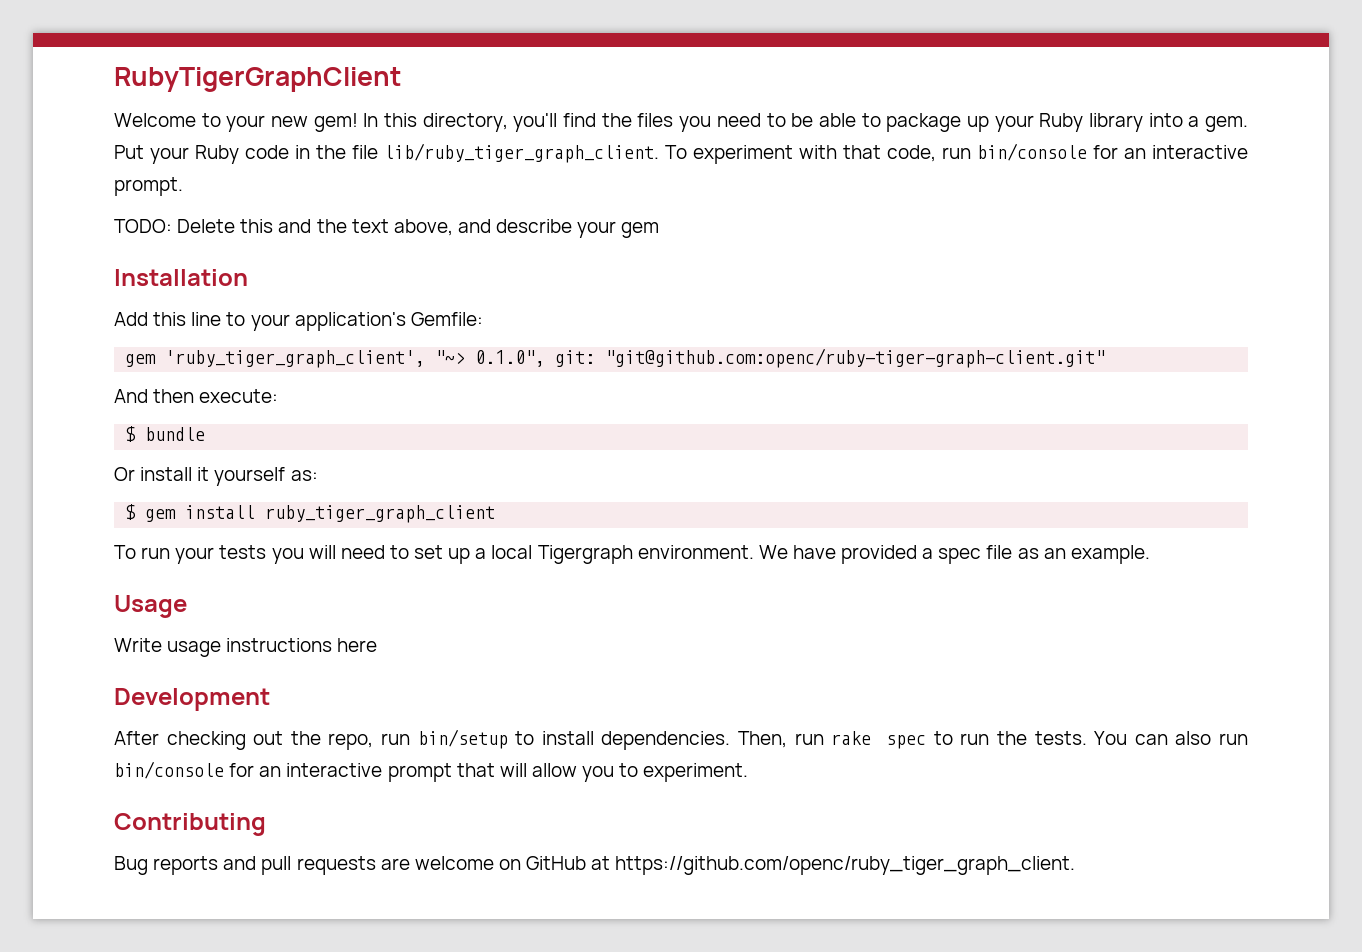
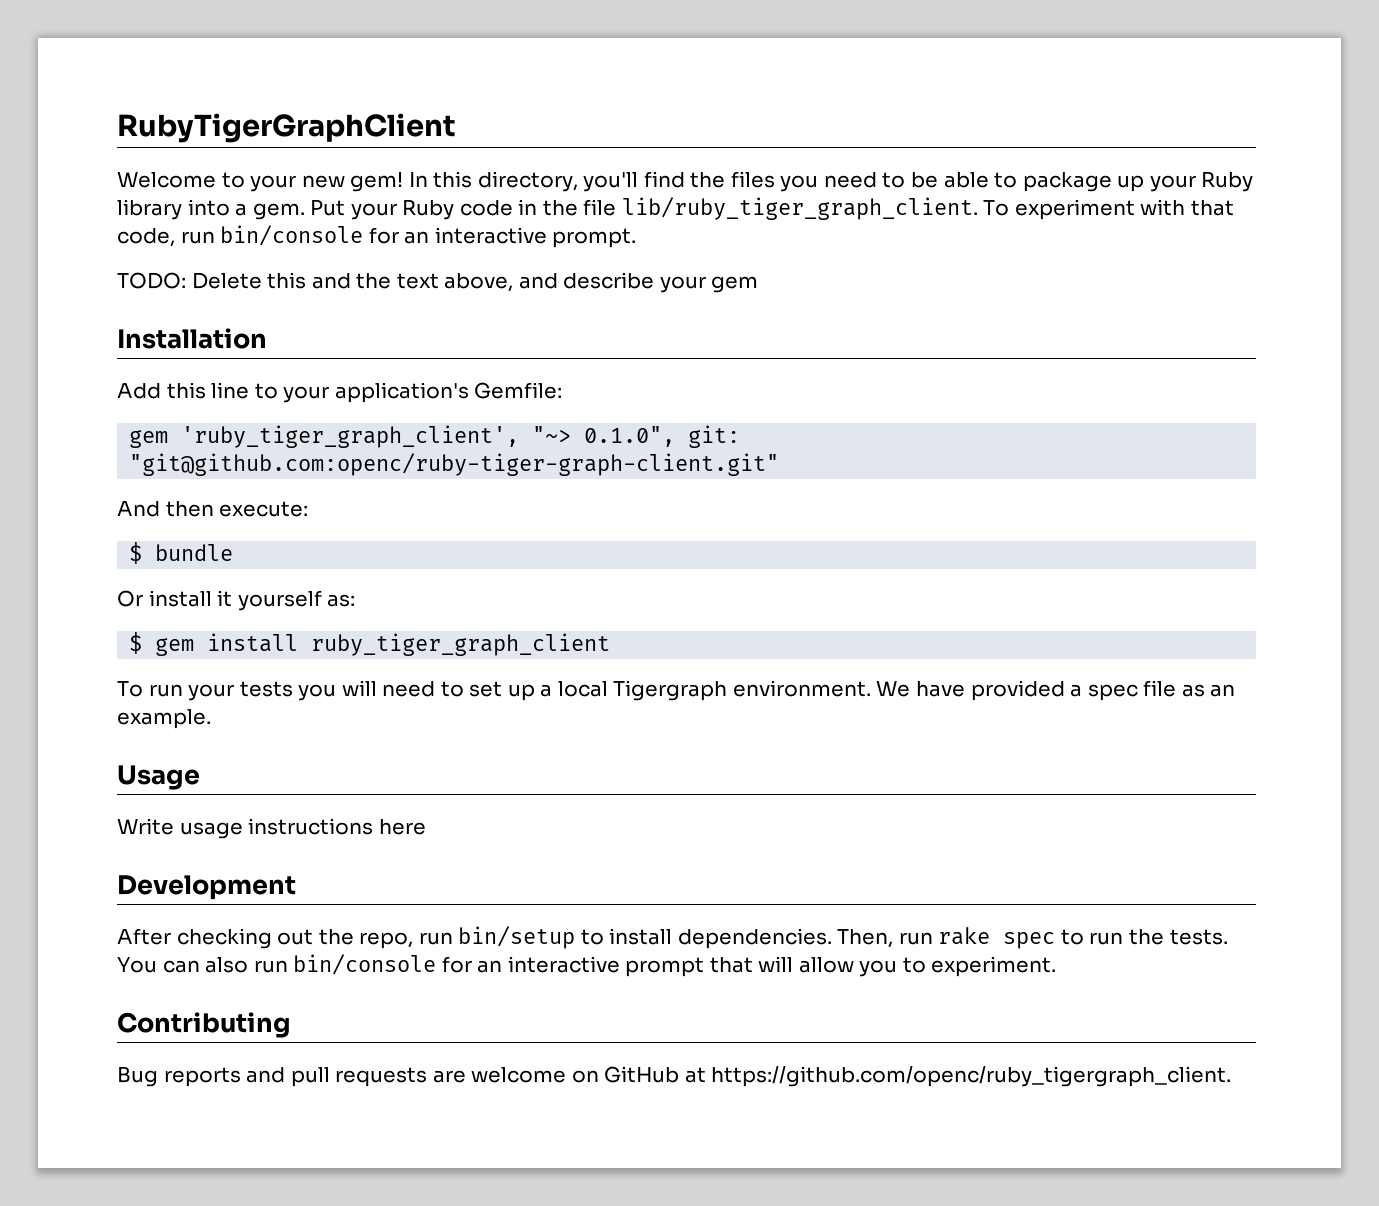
- Bug reports and pull requests are welcome on GitHub at https://github.com/openc/ruby_tiger_graph_client.
+ Bug reports and pull requests are welcome on GitHub at https://github.com/openc/ruby_tigergraph_client.

